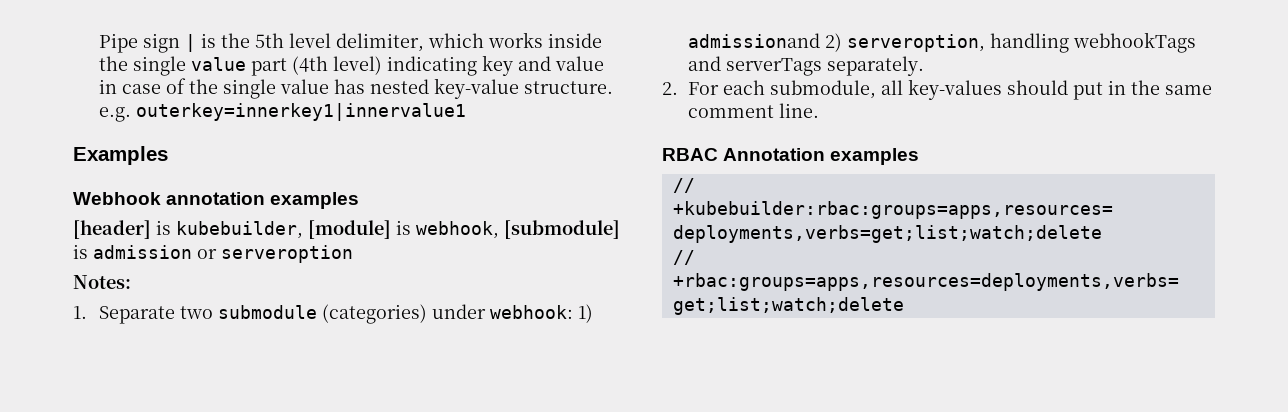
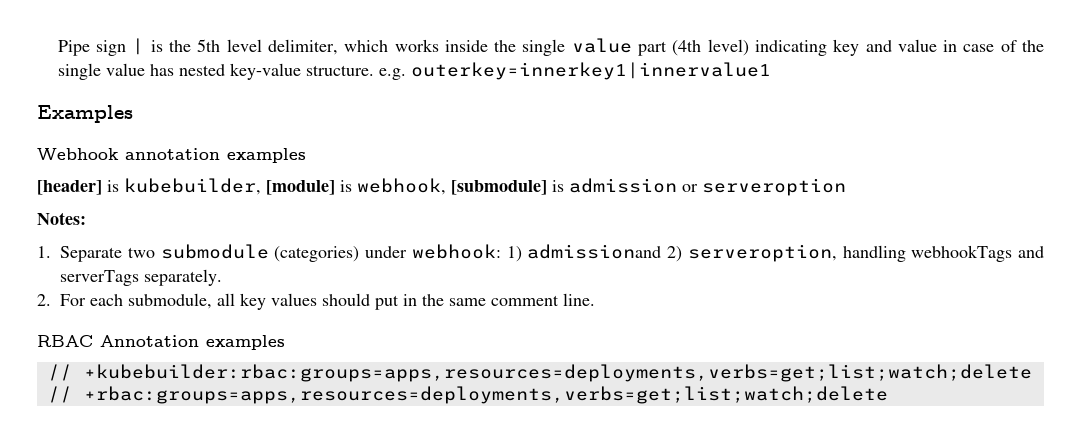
- 2. For each submodule, all key-values should put in the same comment line.
+ 2. For each submodule, all key values should put in the same comment line.

